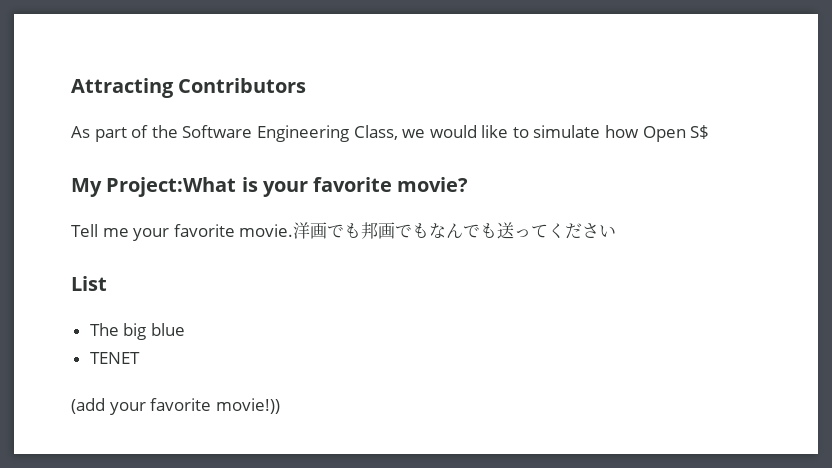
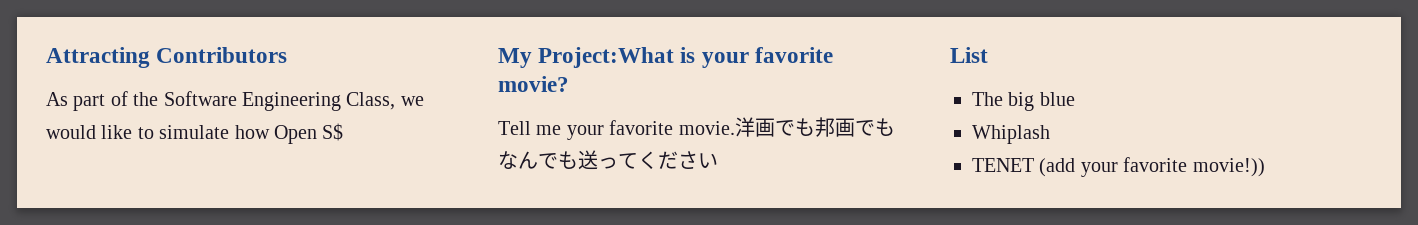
+ Whiplash
- TENET
- (add your favorite movie!))
+ TENET (add your favorite movie!))

